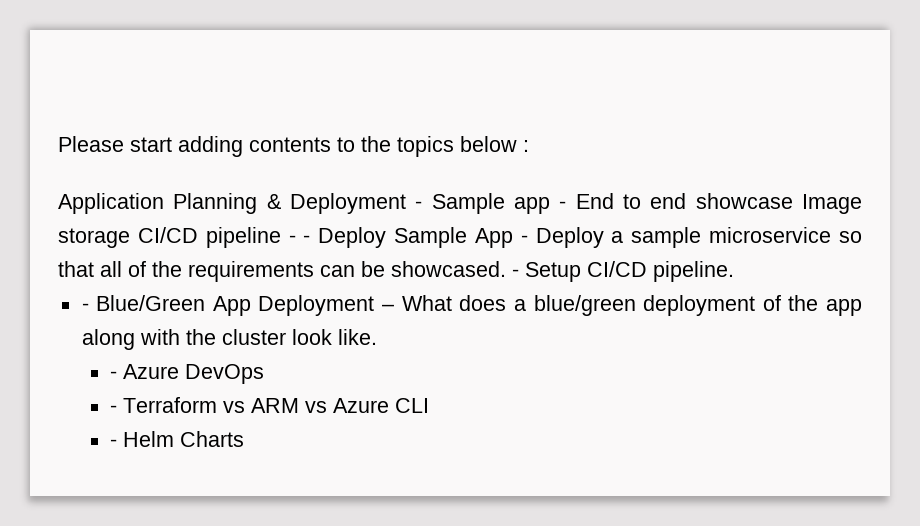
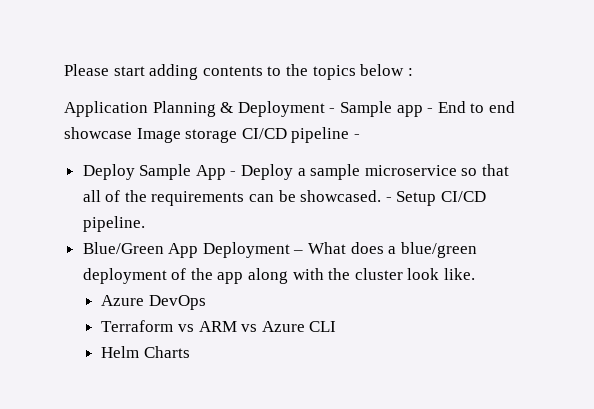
- Application Planning & Deployment - Sample app - End to end showcase Image storage CI/CD pipeline - - Deploy Sample App - Deploy a sample microservice so that all of the requirements can be showcased.
+ Application Planning & Deployment - Sample app - End to end showcase Image storage CI/CD pipeline -
+ Deploy Sample App - Deploy a sample microservice so that all of the requirements can be showcased.
- - Blue/Green App Deployment – What does a blue/green deployment of the app along with the cluster look like.
+ Blue/Green App Deployment – What does a blue/green deployment of the app along with the cluster look like.
- - Azure DevOps
+ Azure DevOps
- - Terraform vs ARM vs Azure CLI
+ Terraform vs ARM vs Azure CLI
- - Helm Charts
+ Helm Charts

